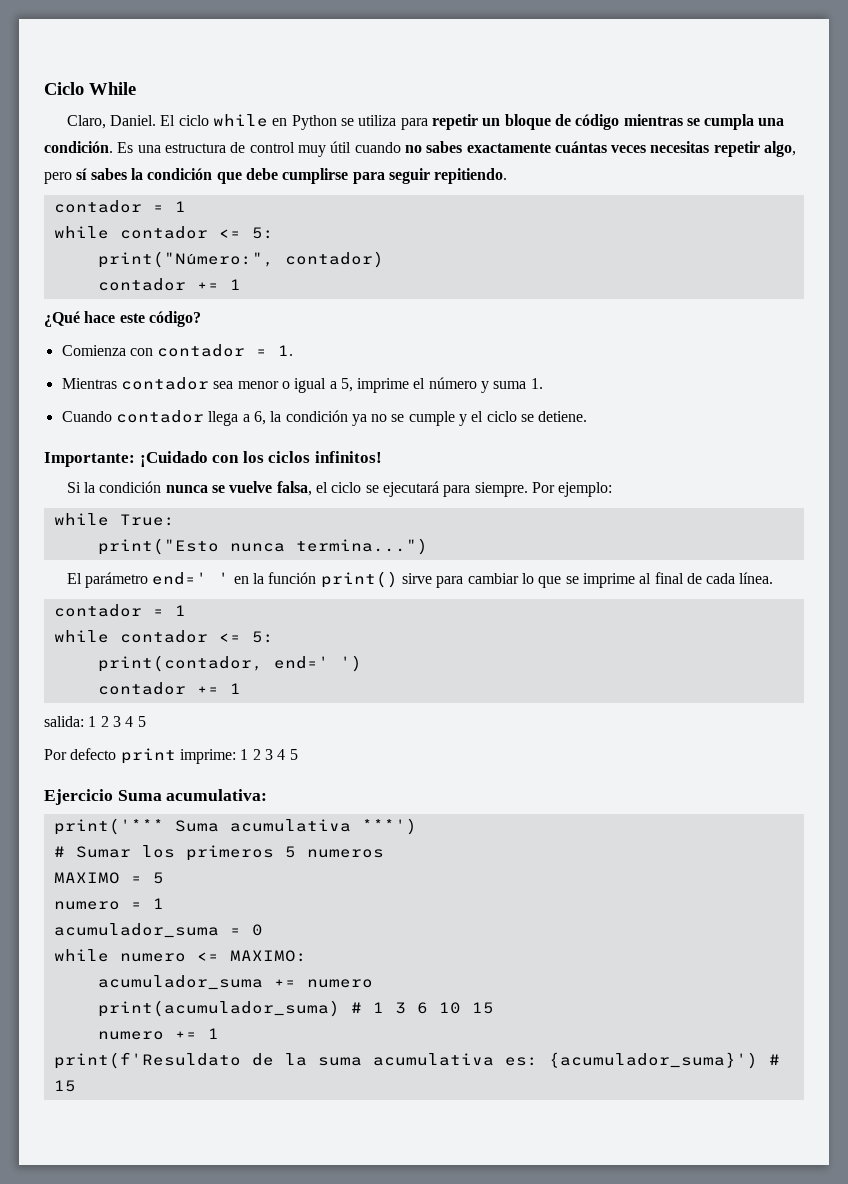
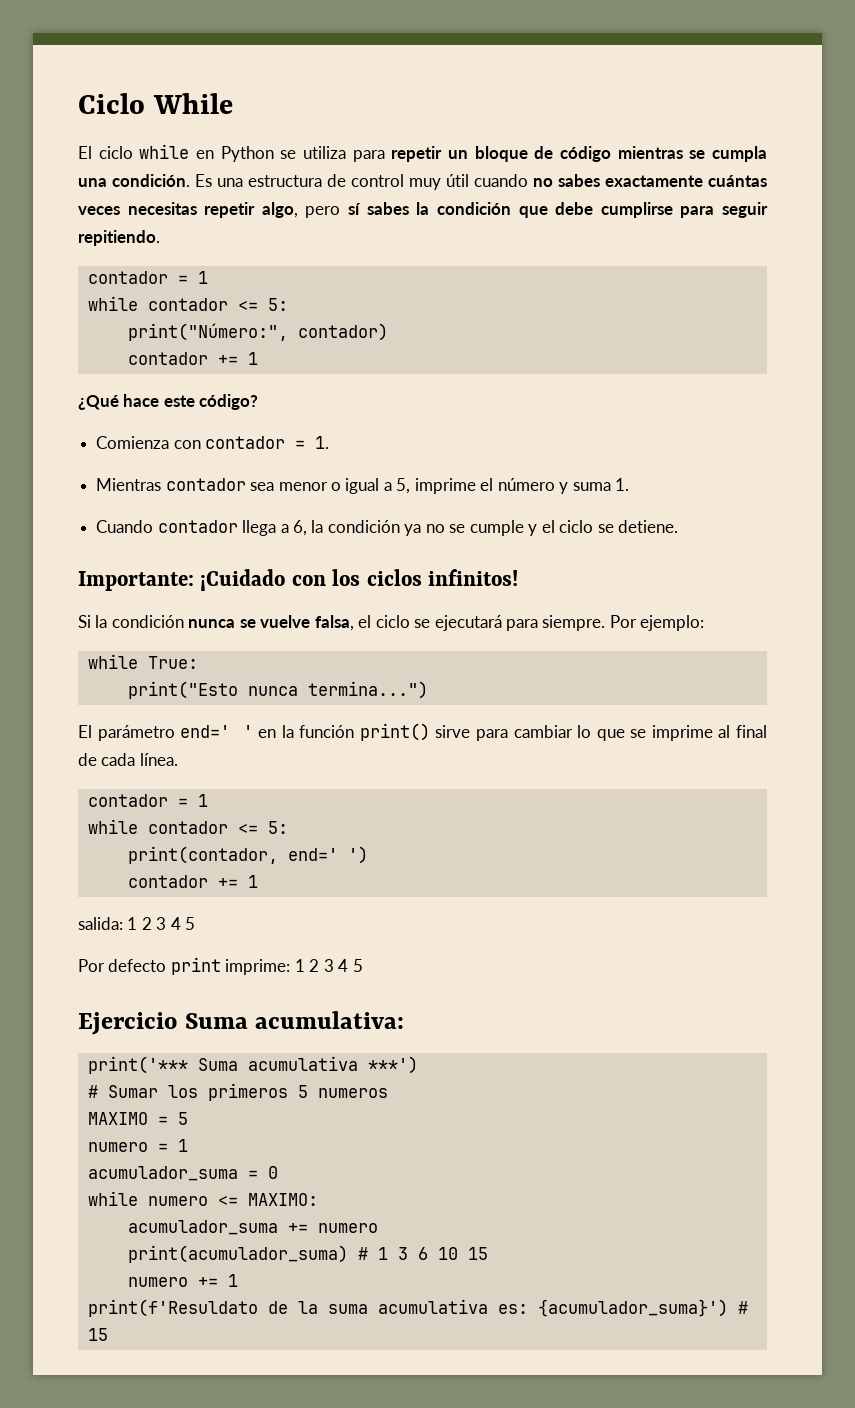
- Claro, Daniel.

